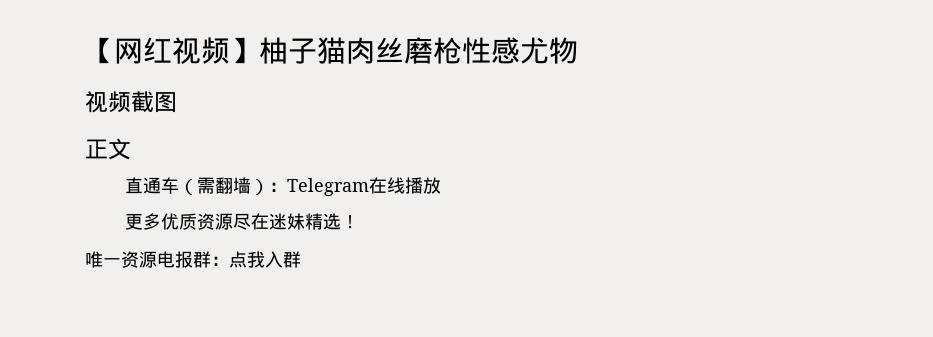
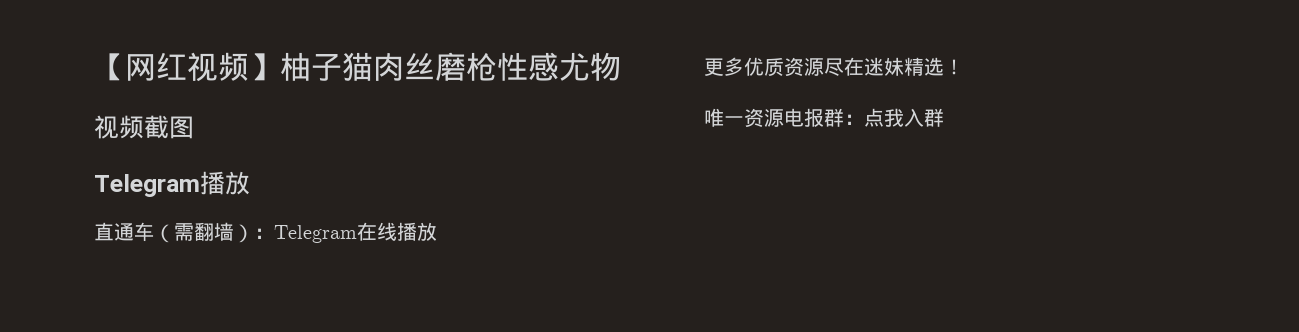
- 正文
+ Telegram播放

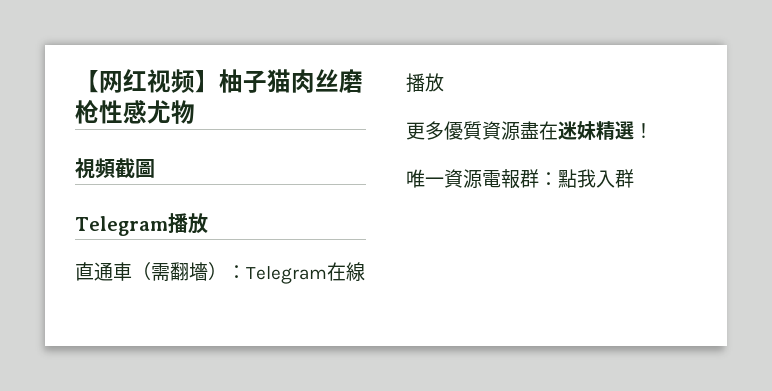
- 视频截图
+ 視頻截圖
- 直通车（需翻墙）：Telegram在线播放
+ 直通車（需翻墻）：Telegram在線播放
- 更多优质资源尽在迷妹精选！
+ 更多優質資源盡在迷妹精選！
- 唯一资源电报群：点我入群
+ 唯一資源電報群：點我入群

